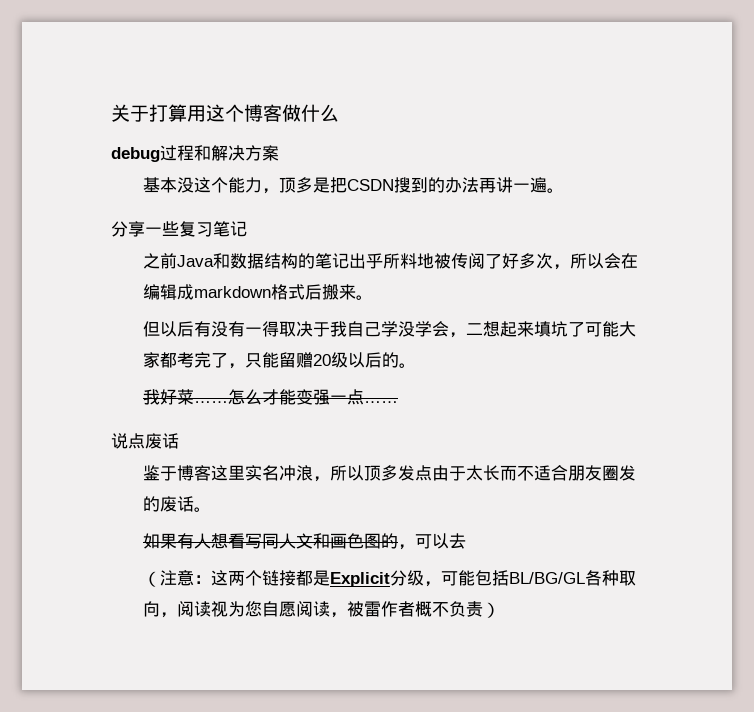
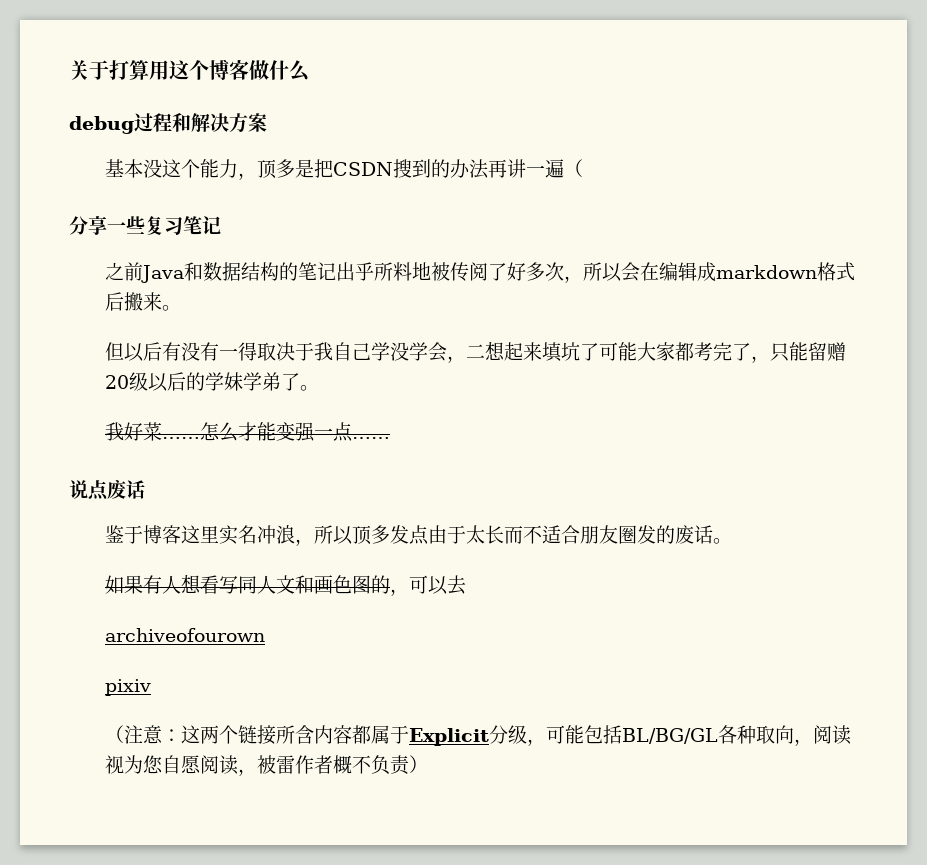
- 基本没这个能力，顶多是把CSDN搜到的办法再讲一遍。
+ 基本没这个能力，顶多是把CSDN搜到的办法再讲一遍（
- 但以后有没有一得取决于我自己学没学会，二想起来填坑了可能大家都考完了，只能留赠20级以后的。
+ 但以后有没有一得取决于我自己学没学会，二想起来填坑了可能大家都考完了，只能留赠20级以后的学妹学弟了。
+ archiveofourown
+ pixiv
- （注意：这两个链接都是Explicit分级，可能包括BL/BG/GL各种取向，阅读视为您自愿阅读，被雷作者概不负责）
+ （注意：这两个链接所含内容都属于Explicit分级，可能包括BL/BG/GL各种取向，阅读视为您自愿阅读，被雷作者概不负责）

